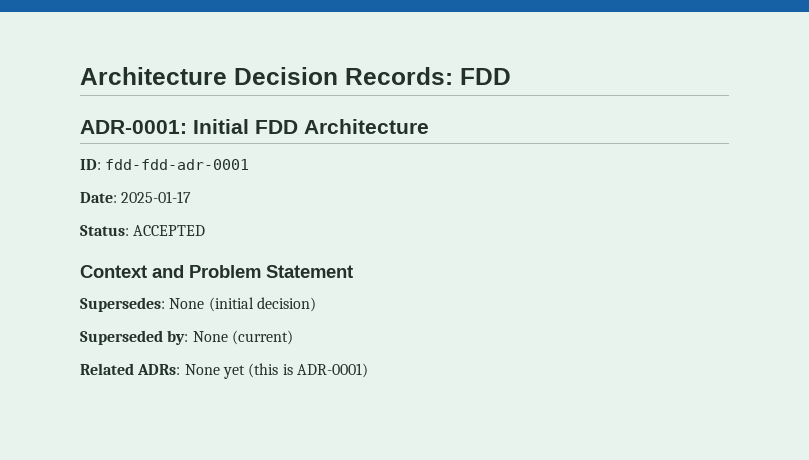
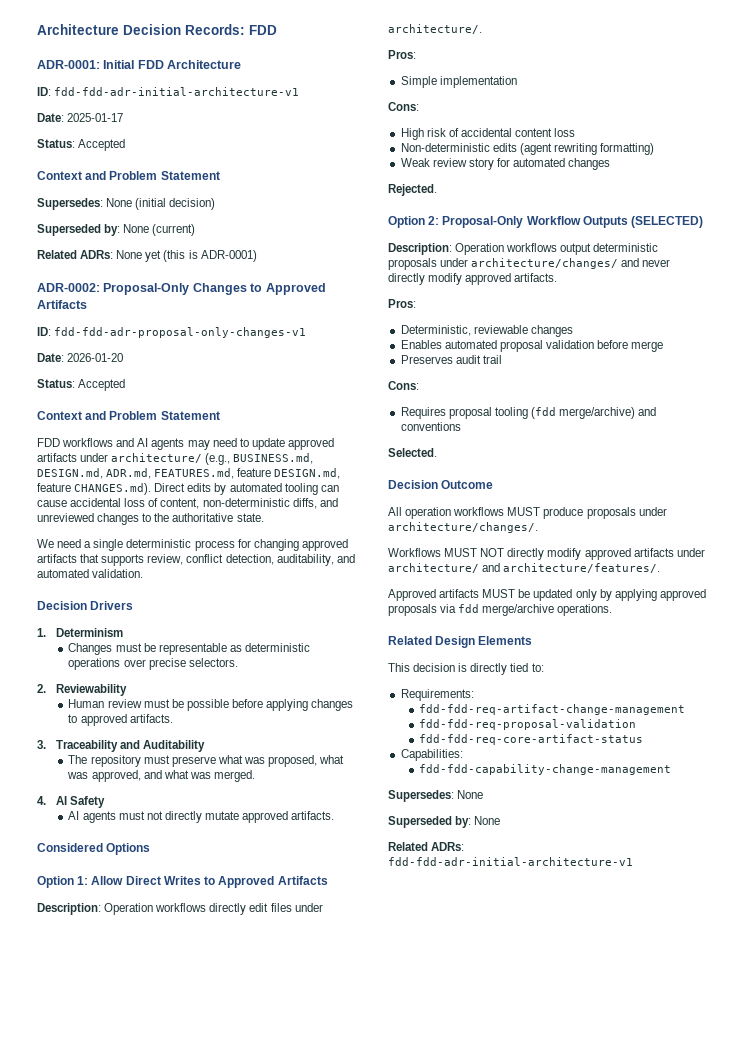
- ID: fdd-fdd-adr-0001
+ ID: fdd-fdd-adr-initial-architecture-v1
  Date: 2025-01-17
- Status: ACCEPTED
+ Status: Accepted
+ ADR-0002: Proposal-Only Changes to Approved Artifacts
+ ID: fdd-fdd-adr-proposal-only-changes-v1
+ Date: 2026-01-20
+ Status: Accepted
+ Context and Problem Statement
+ FDD workflows and AI agents may need to update approved artifacts under architecture/ (e.g., BUSINESS.md, DESIGN.md, ADR.md, FEATURES.md, feature DESIGN.md, feature CHANGES.md). Direct edits by automated tooling can cause accidental loss of content, non-deterministic diffs, and unreviewed changes to the authoritative state.
+ We need a single deterministic process for changing approved artifacts that supports review, conflict detection, auditability, and automated validation.
+ Decision Drivers
+ 1. Determinism
+ Changes must be representable as deterministic operations over precise selectors.
+ 2. Reviewability
+ Human review must be possible before applying changes to approved artifacts.
+ 3. Traceability and Auditability
+ The repository must preserve what was proposed, what was approved, and what was merged.
+ 4. AI Safety
+ AI agents must not directly mutate approved artifacts.
+ Considered Options
+ Option 1: Allow Direct Writes to Approved Artifacts
+ Description: Operation workflows directly edit files under architecture/.
+ Pros:
+ Simple implementation
+ Cons:
+ High risk of accidental content loss
+ Non-deterministic edits (agent rewriting formatting)
+ Weak review story for automated changes
+ Rejected.
+ Option 2: Proposal-Only Workflow Outputs (SELECTED)
+ Description: Operation workflows output deterministic proposals under architecture/changes/ and never directly modify approved artifacts.
+ Pros:
+ Deterministic, reviewable changes
+ Enables automated proposal validation before merge
+ Preserves audit trail
+ Cons:
+ Requires proposal tooling (fdd merge/archive) and conventions
+ Selected.
+ Decision Outcome
+ All operation workflows MUST produce proposals under architecture/changes/.
+ Workflows MUST NOT directly modify approved artifacts under architecture/ and architecture/features/.
+ Approved artifacts MUST be updated only by applying approved proposals via fdd merge/archive operations.
+ Related Design Elements
+ This decision is directly tied to:
+ Requirements:
+ fdd-fdd-req-artifact-change-management
+ fdd-fdd-req-proposal-validation
+ fdd-fdd-req-core-artifact-status
+ Capabilities:
+ fdd-fdd-capability-change-management
+ Supersedes: None
+ Superseded by: None
+ Related ADRs: fdd-fdd-adr-initial-architecture-v1

